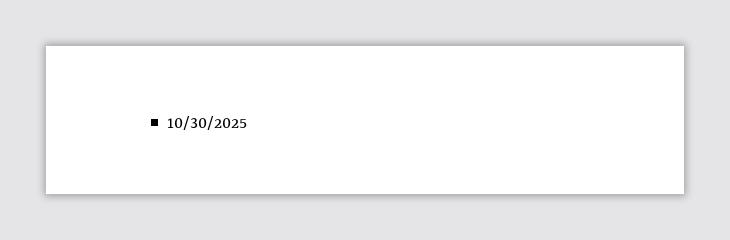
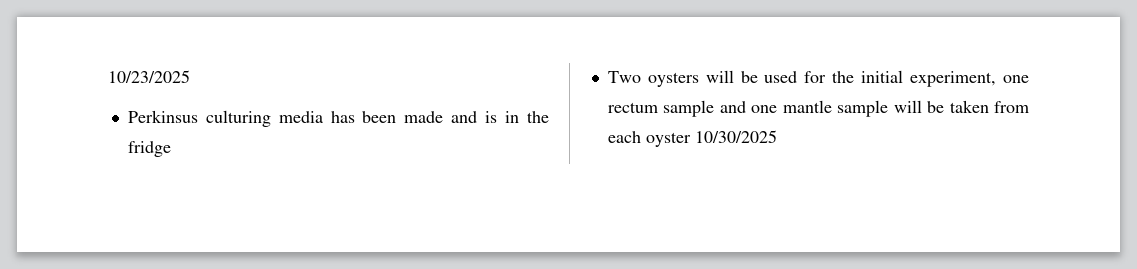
- 10/30/2025
+ 10/23/2025
+ Perkinsus culturing media has been made and is in the fridge
+ Two oysters will be used for the initial experiment, one rectum sample and one mantle sample will be taken from each oyster 10/30/2025

